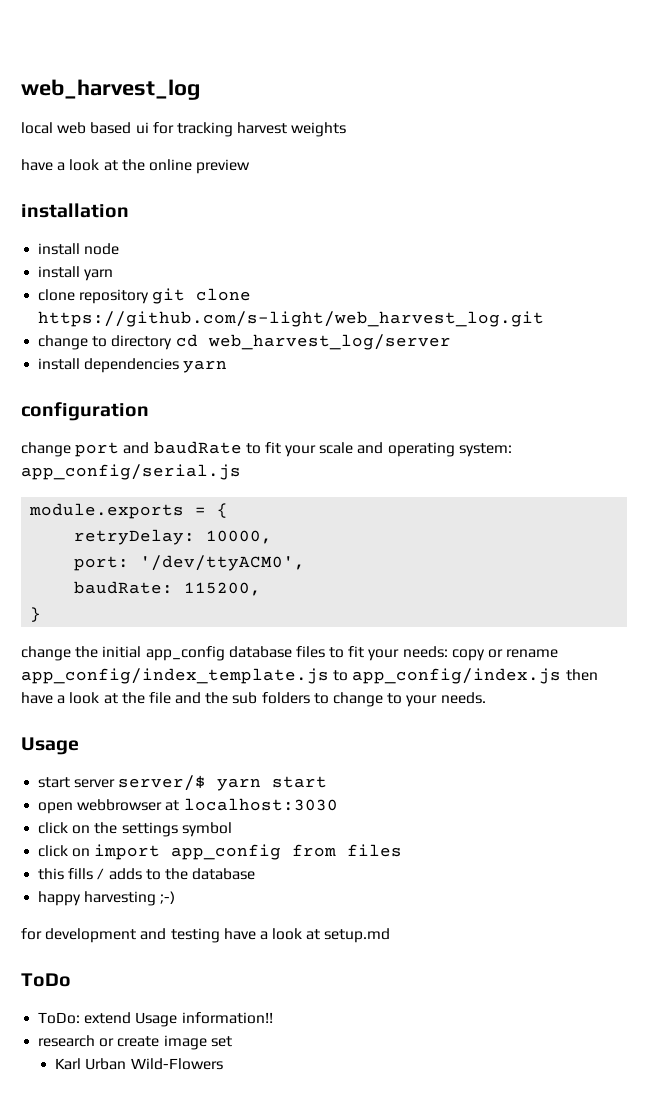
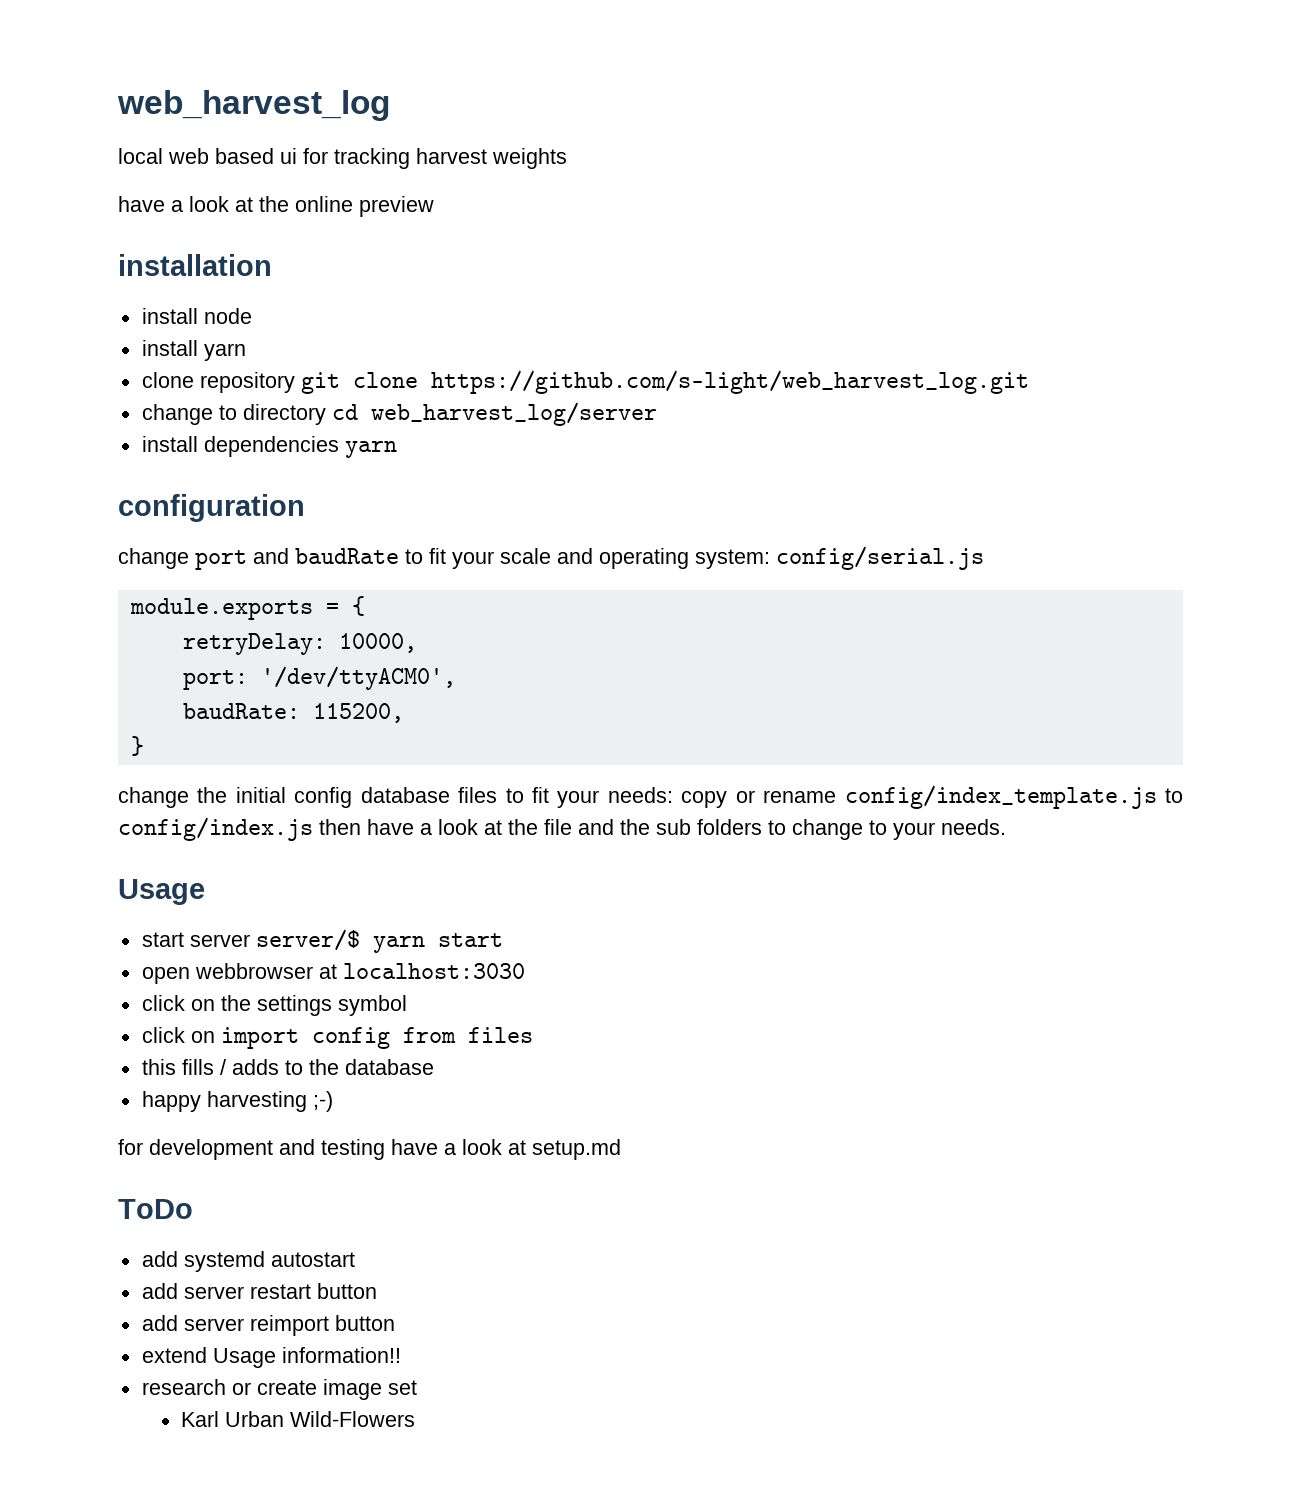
- change port and baudRate to fit your scale and operating system: app_config/serial.js
+ change port and baudRate to fit your scale and operating system: config/serial.js
- change the initial app_config database files to fit your needs: copy or rename app_config/index_template.js to app_config/index.js then have a look at the file and the sub folders to change to your needs.
+ change the initial config database files to fit your needs: copy or rename config/index_template.js to config/index.js then have a look at the file and the sub folders to change to your needs.
- click on import app_config from files
+ click on import config from files
- ToDo: extend Usage information!!
+ add systemd autostart
+ add server restart button
+ add server reimport button
+ extend Usage information!!

